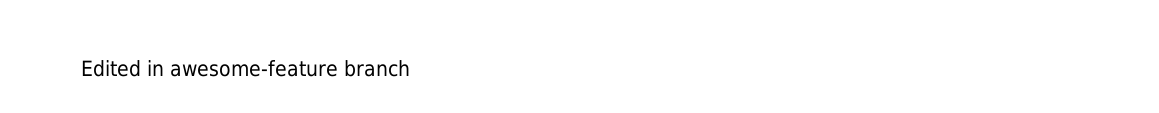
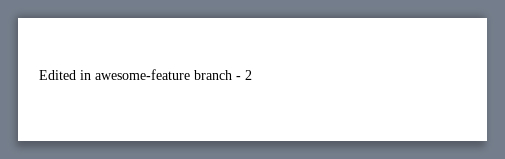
- Edited in awesome-feature branch
+ Edited in awesome-feature branch - 2

